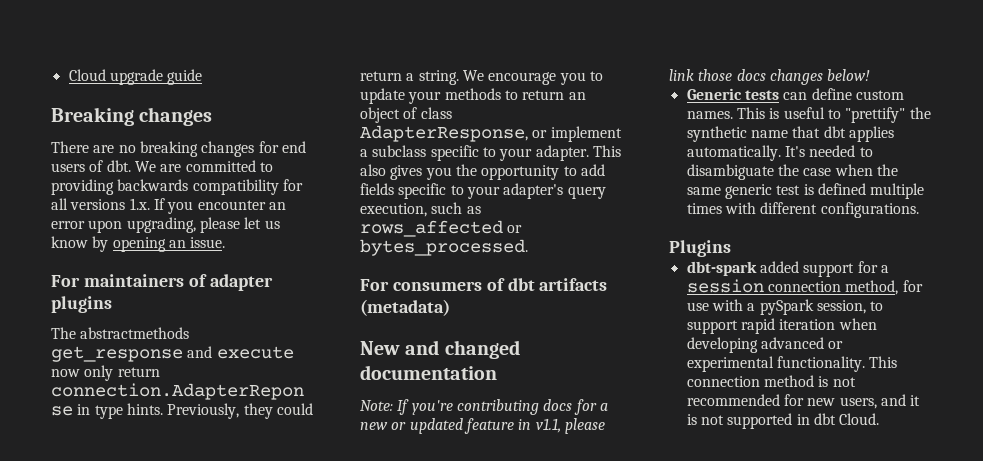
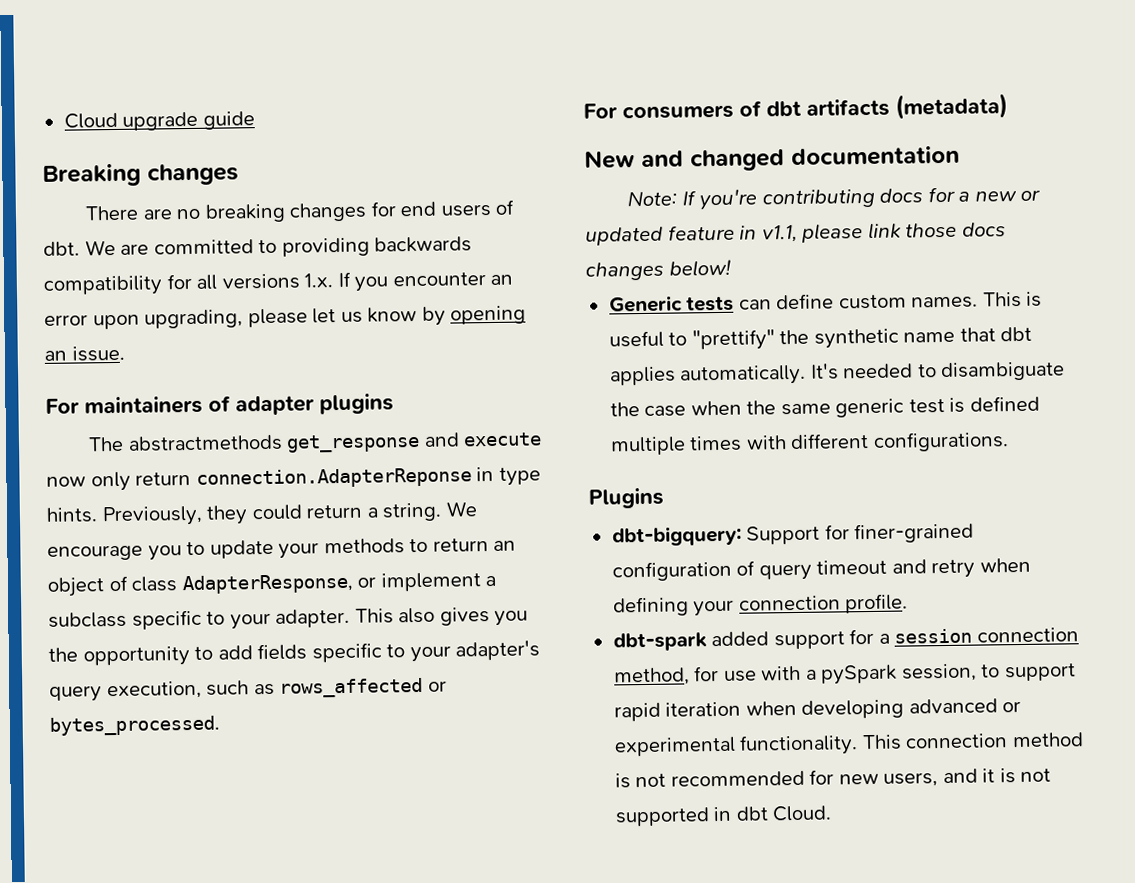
+ dbt-bigquery: Support for finer-grained configuration of query timeout and retry when defining your connection profile.

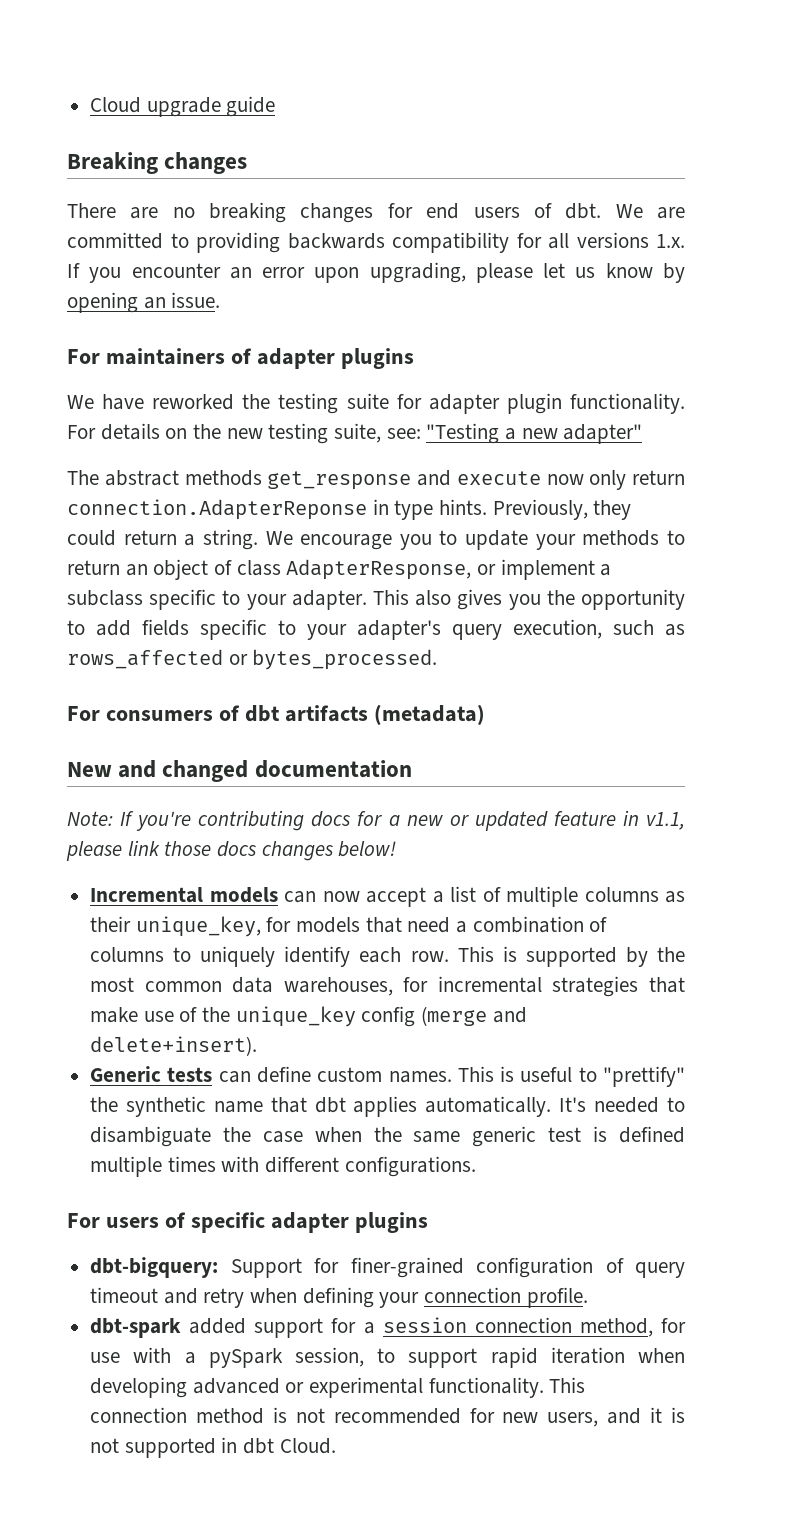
+ We have reworked the testing suite for adapter plugin functionality. For details on the new testing suite, see: "Testing a new adapter"
- The abstractmethods get_response and execute now only return connection.AdapterReponse in type hints.
+ The abstract methods get_response and execute now only return connection.AdapterReponse in type hints.
+ Incremental models can now accept a list of multiple columns as their unique_key, for models that need a combination of columns to uniquely identify each row. This is supported by the most common data warehouses, for incremental strategies that make use of the unique_key config (merge and delete+insert).
- Plugins
+ For users of specific adapter plugins

